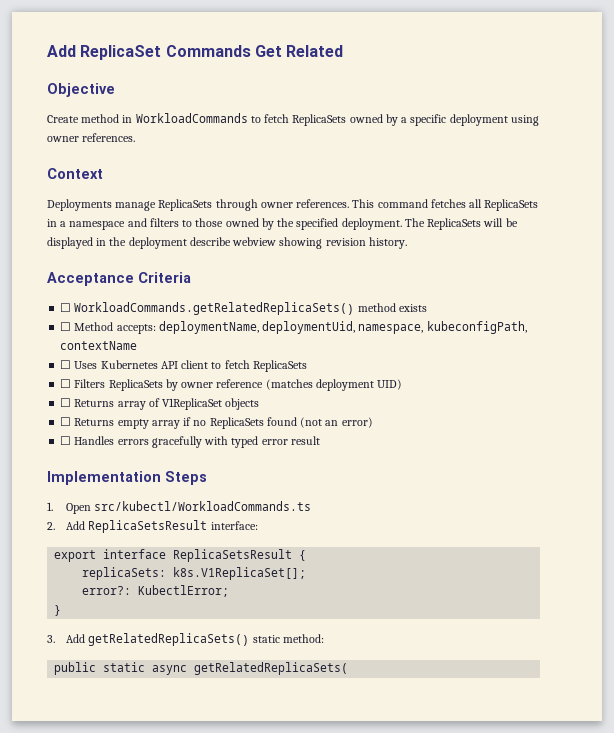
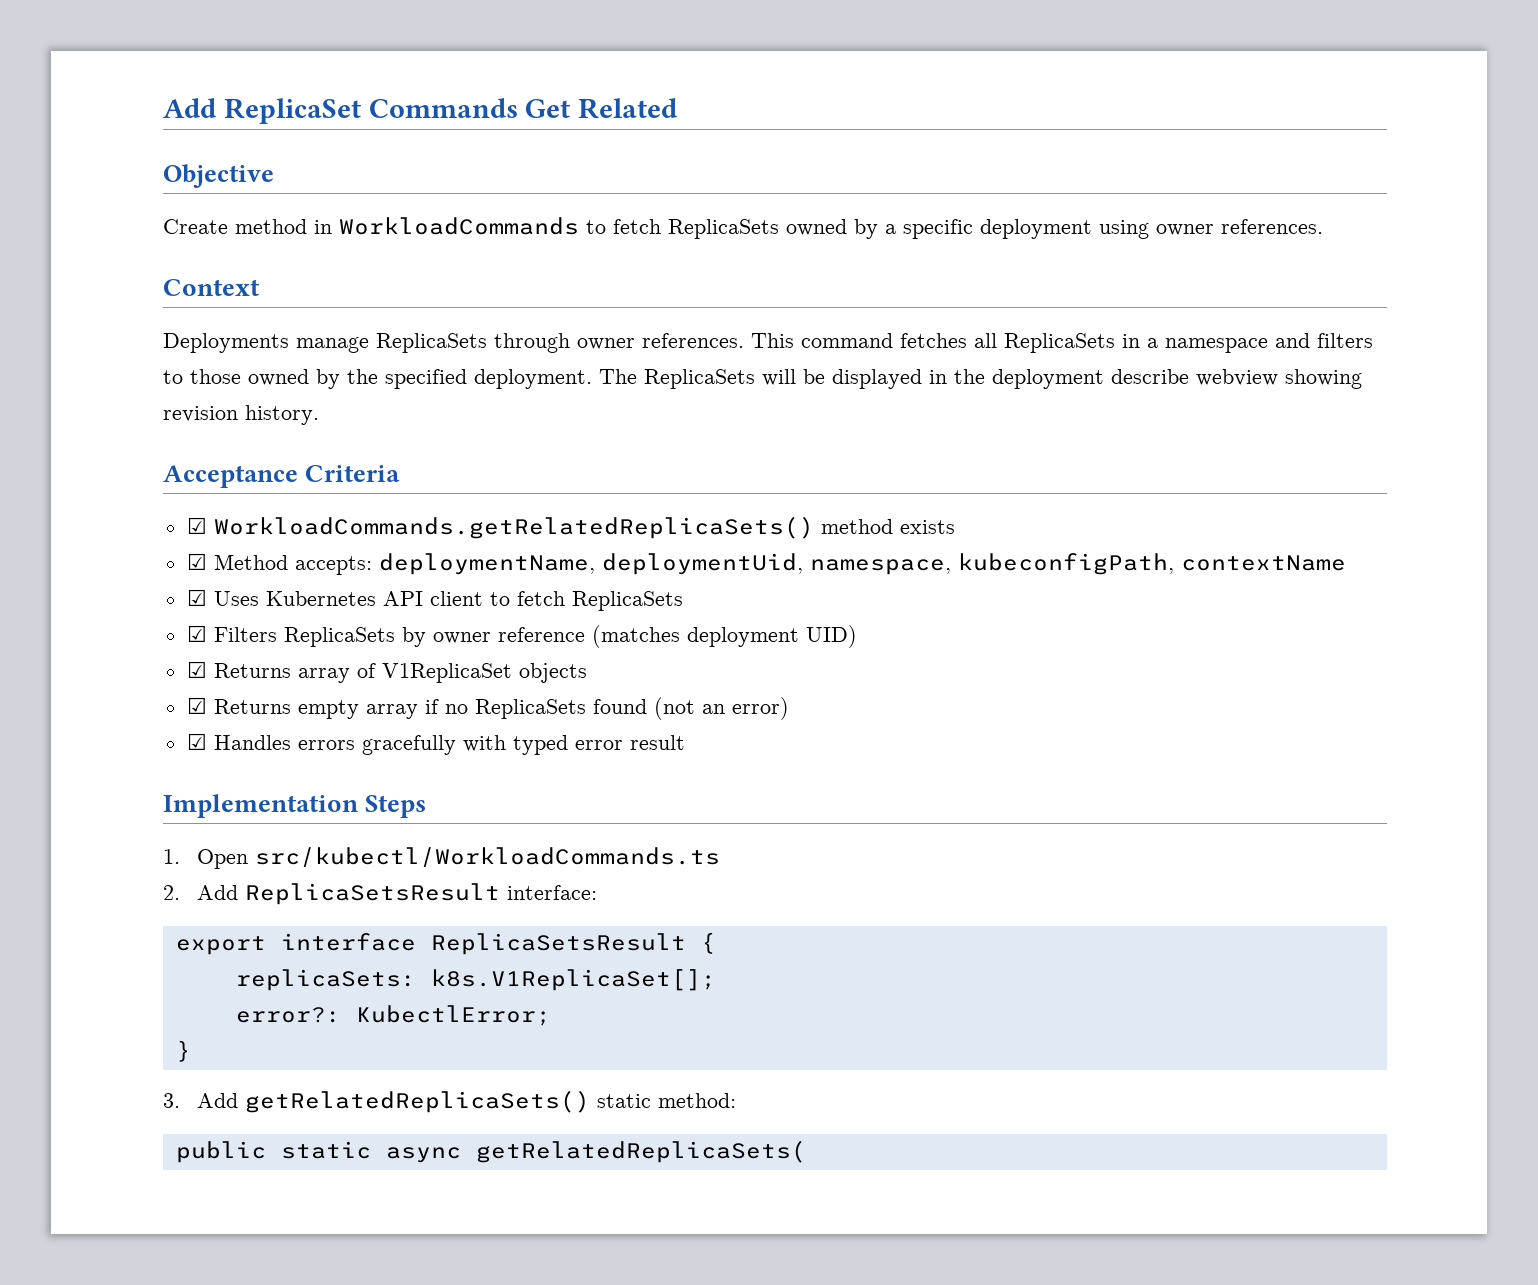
- ☐ WorkloadCommands.getRelatedReplicaSets() method exists
+ ☑ WorkloadCommands.getRelatedReplicaSets() method exists
- ☐ Method accepts: deploymentName, deploymentUid, namespace, kubeconfigPath, contextName
+ ☑ Method accepts: deploymentName, deploymentUid, namespace, kubeconfigPath, contextName
- ☐ Uses Kubernetes API client to fetch ReplicaSets
+ ☑ Uses Kubernetes API client to fetch ReplicaSets
- ☐ Filters ReplicaSets by owner reference (matches deployment UID)
+ ☑ Filters ReplicaSets by owner reference (matches deployment UID)
- ☐ Returns array of V1ReplicaSet objects
+ ☑ Returns array of V1ReplicaSet objects
- ☐ Returns empty array if no ReplicaSets found (not an error)
+ ☑ Returns empty array if no ReplicaSets found (not an error)
- ☐ Handles errors gracefully with typed error result
+ ☑ Handles errors gracefully with typed error result

